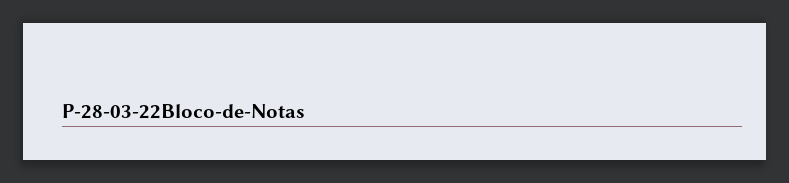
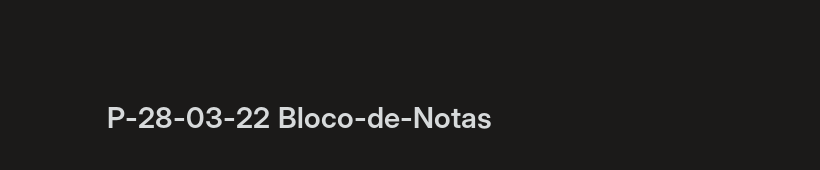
- P-28-03-22Bloco-de-Notas
+ P-28-03-22 Bloco-de-Notas

